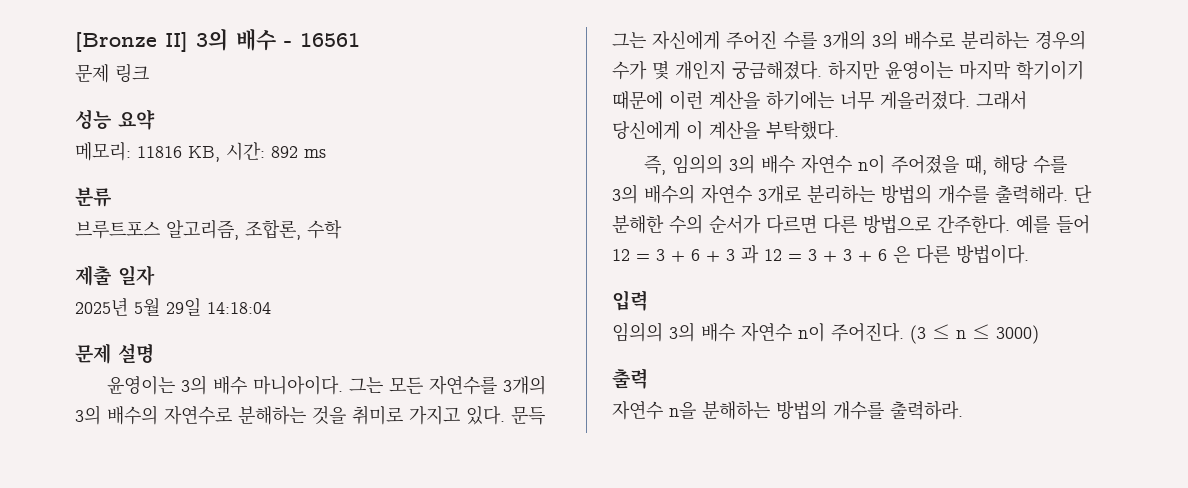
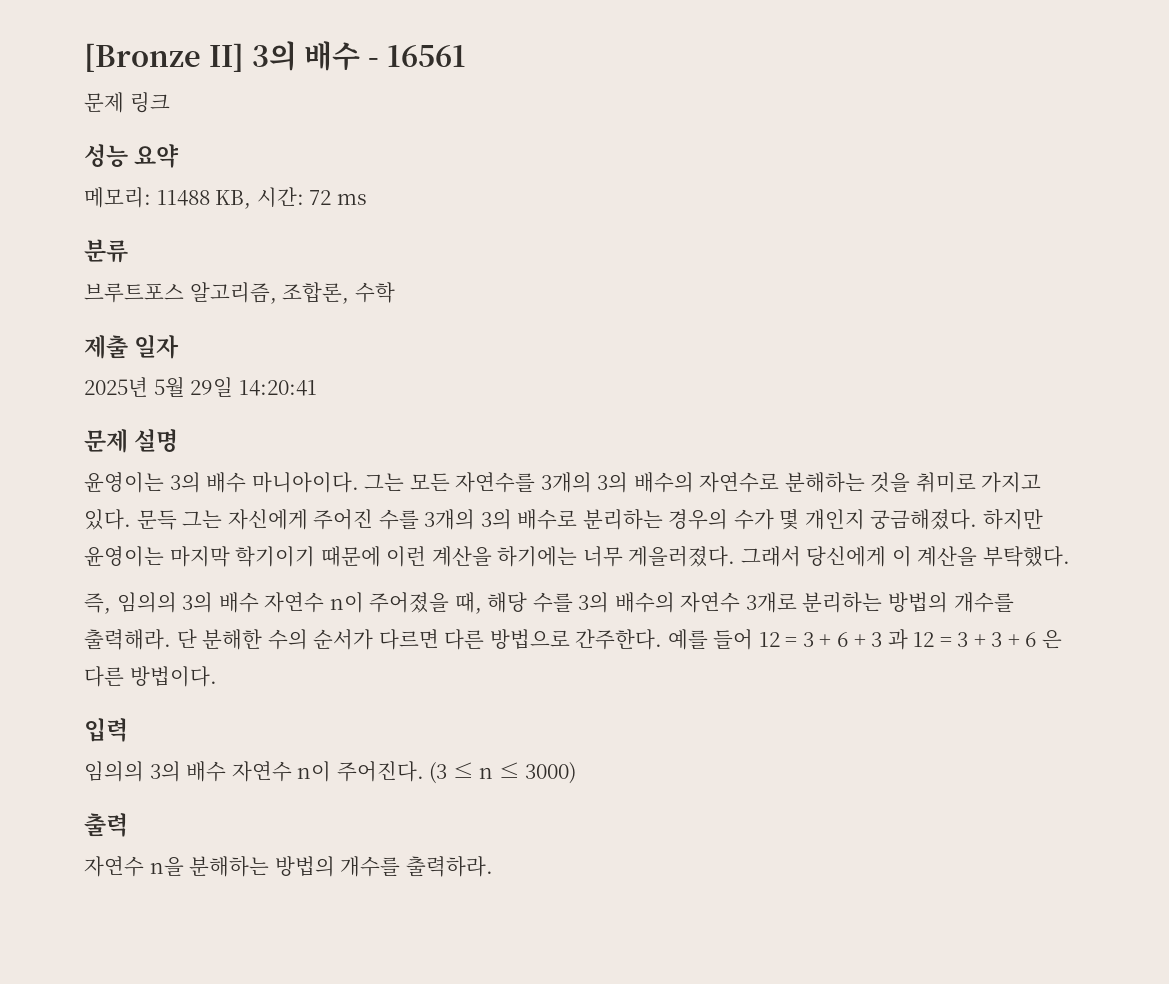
- 메모리: 11816 KB, 시간: 892 ms
+ 메모리: 11488 KB, 시간: 72 ms
- 2025년 5월 29일 14:18:04
+ 2025년 5월 29일 14:20:41

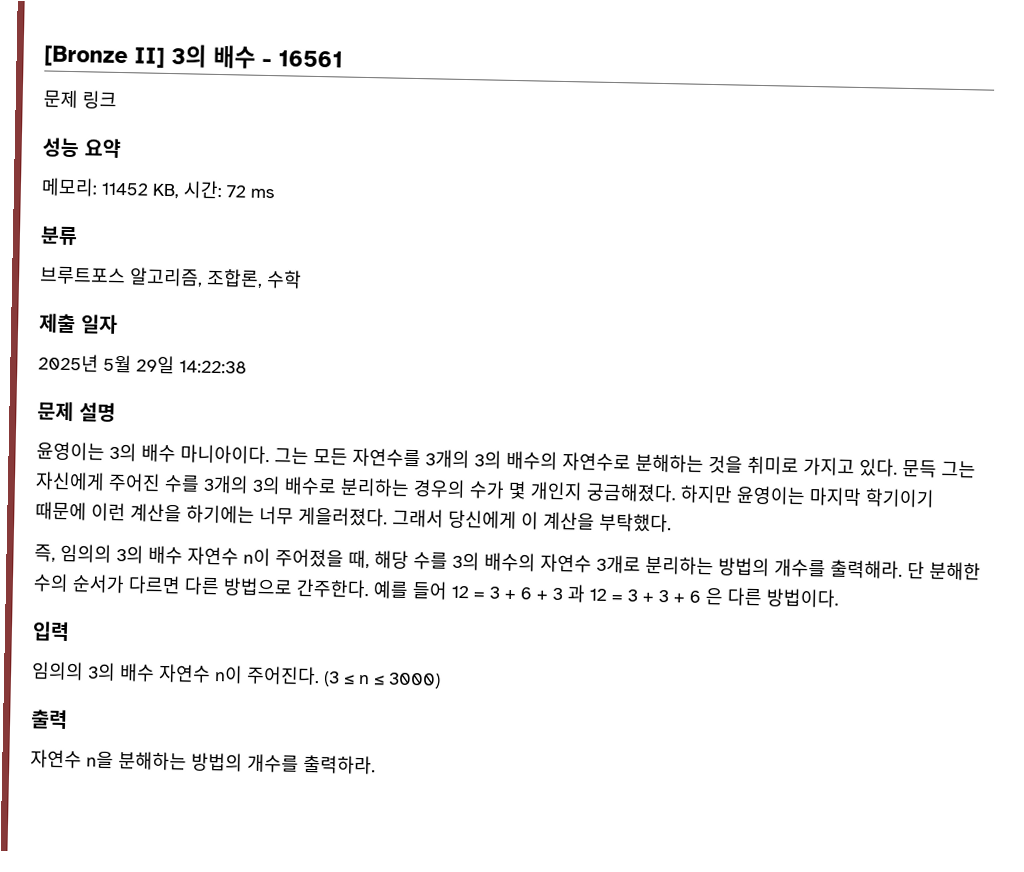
- 메모리: 11488 KB, 시간: 72 ms
+ 메모리: 11452 KB, 시간: 72 ms
- 2025년 5월 29일 14:20:41
+ 2025년 5월 29일 14:22:38

